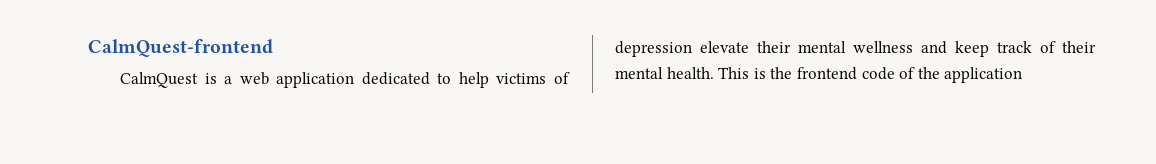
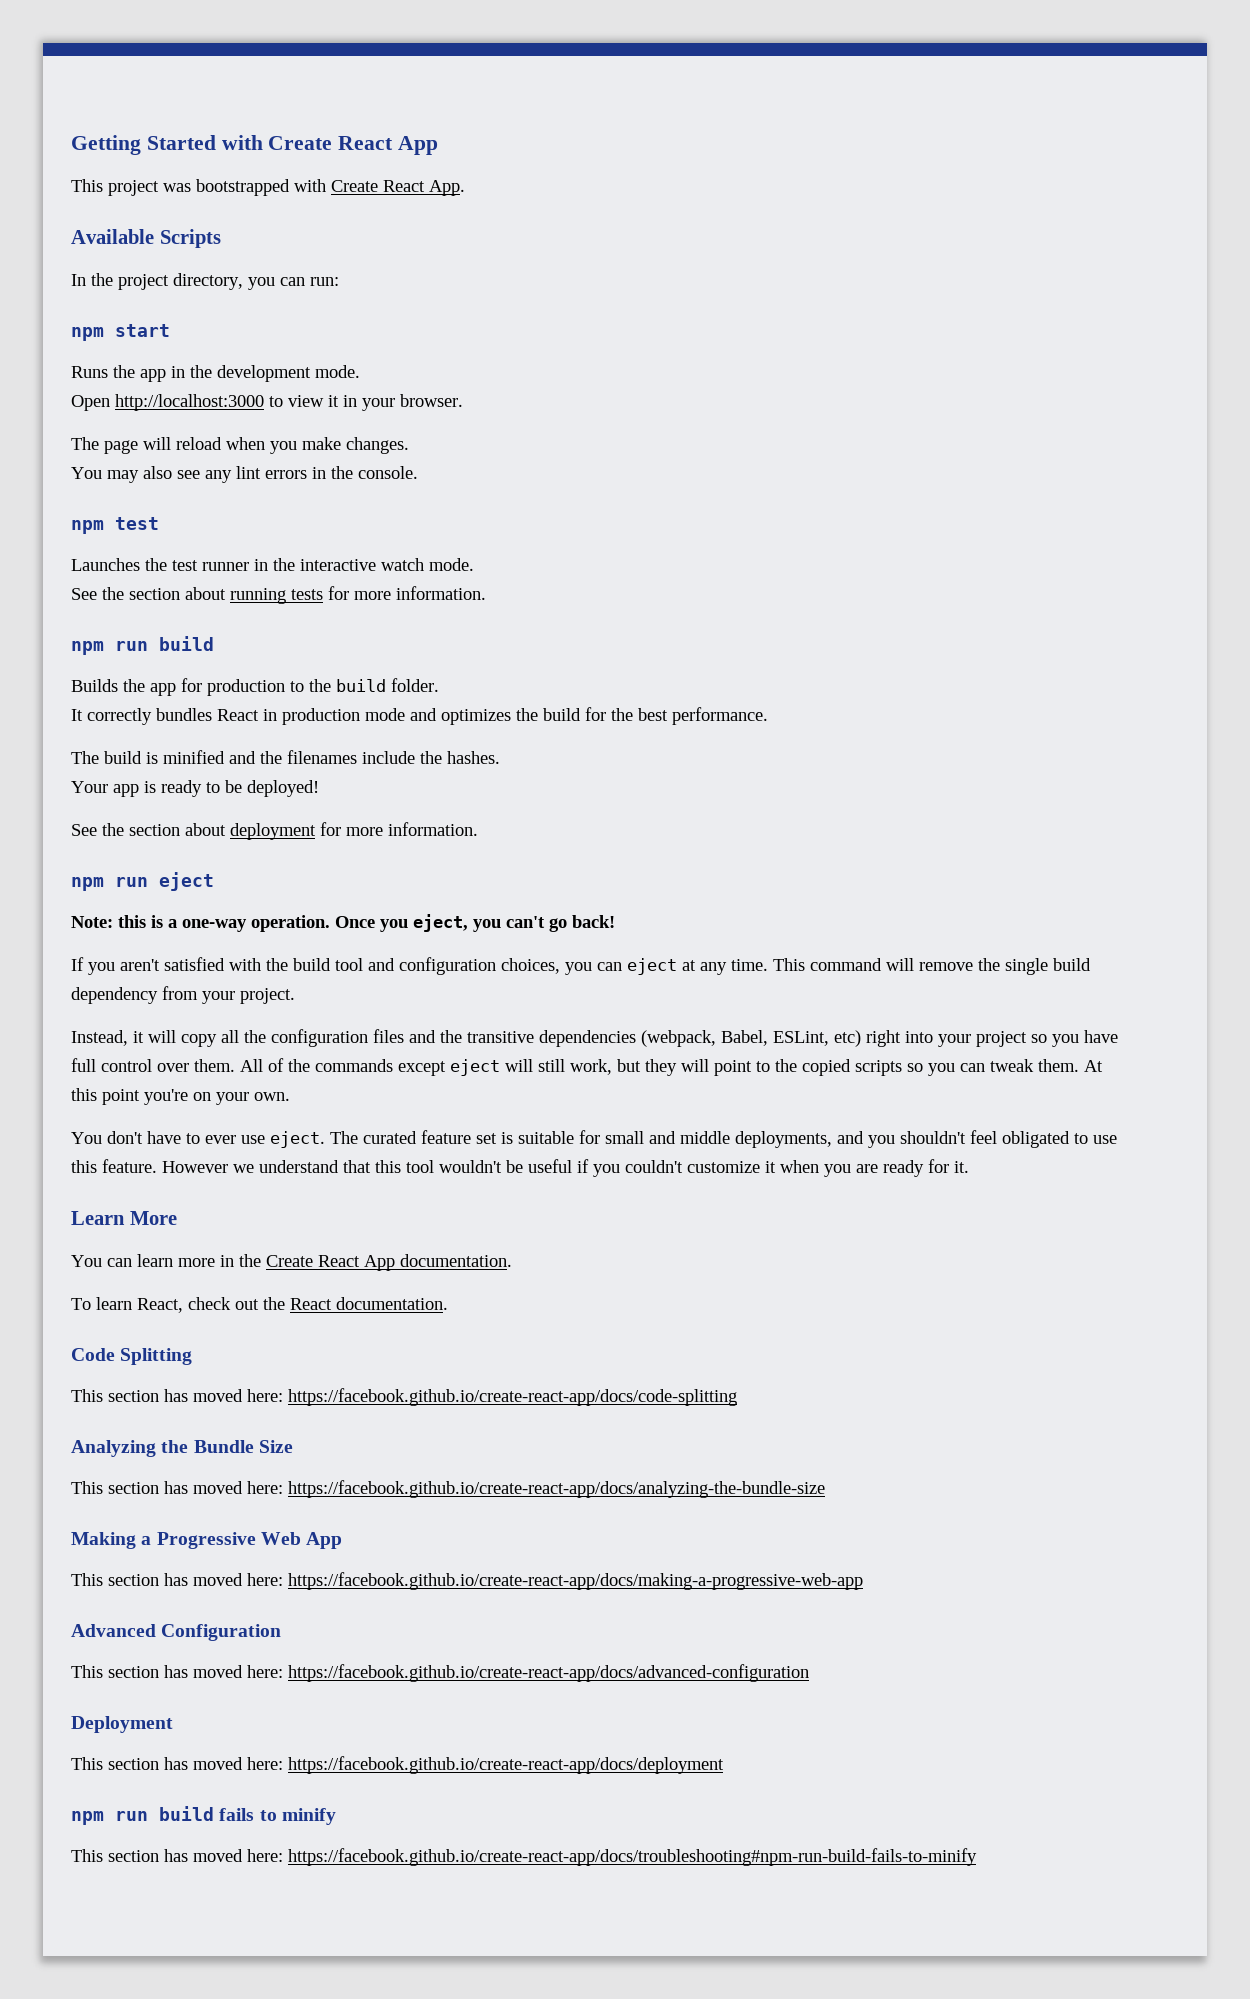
- CalmQuest-frontend
- CalmQuest is a web application dedicated to help victims of depression elevate their mental wellness and keep track of their mental health. This is the frontend code of the application
+ Getting Started with Create React App
+ This project was bootstrapped with Create React App.
+ Available Scripts
+ In the project directory, you can run:
+ npm start
+ Runs the app in the development mode.
+ Open http://localhost:3000 to view it in your browser.
+ The page will reload when you make changes.
+ You may also see any lint errors in the console.
+ npm test
+ Launches the test runner in the interactive watch mode.
+ See the section about running tests for more information.
+ npm run build
+ Builds the app for production to the build folder.
+ It correctly bundles React in production mode and optimizes the build for the best performance.
+ The build is minified and the filenames include the hashes.
+ Your app is ready to be deployed!
+ See the section about deployment for more information.
+ npm run eject
+ Note: this is a one-way operation. Once you eject, you can't go back!
+ If you aren't satisfied with the build tool and configuration choices, you can eject at any time. This command will remove the single build dependency from your project.
+ Instead, it will copy all the configuration files and the transitive dependencies (webpack, Babel, ESLint, etc) right into your project so you have full control over them. All of the commands except eject will still work, but they will point to the copied scripts so you can tweak them. At this point you're on your own.
+ You don't have to ever use eject. The curated feature set is suitable for small and middle deployments, and you shouldn't feel obligated to use this feature. However we understand that this tool wouldn't be useful if you couldn't customize it when you are ready for it.
+ Learn More
+ You can learn more in the Create React App documentation.
+ To learn React, check out the React documentation.
+ Code Splitting
+ This section has moved here: https://facebook.github.io/create-react-app/docs/code-splitting
+ Analyzing the Bundle Size
+ This section has moved here: https://facebook.github.io/create-react-app/docs/analyzing-the-bundle-size
+ Making a Progressive Web App
+ This section has moved here: https://facebook.github.io/create-react-app/docs/making-a-progressive-web-app
+ Advanced Configuration
+ This section has moved here: https://facebook.github.io/create-react-app/docs/advanced-configuration
+ Deployment
+ This section has moved here: https://facebook.github.io/create-react-app/docs/deployment
+ npm run build fails to minify
+ This section has moved here: https://facebook.github.io/create-react-app/docs/troubleshooting#npm-run-build-fails-to-minify

